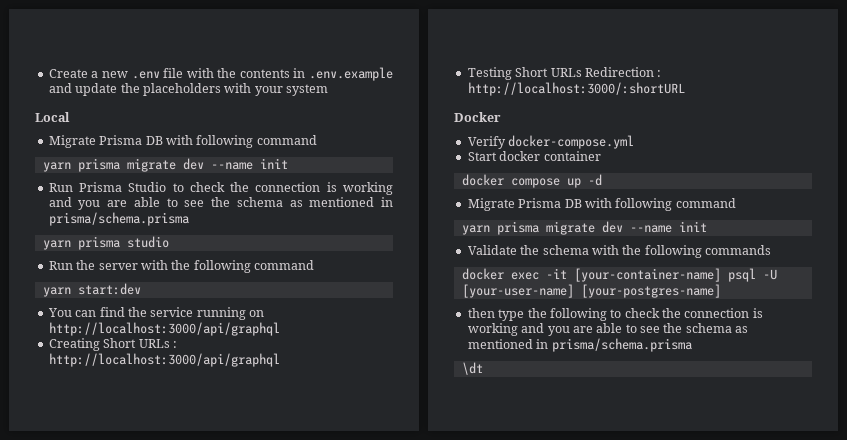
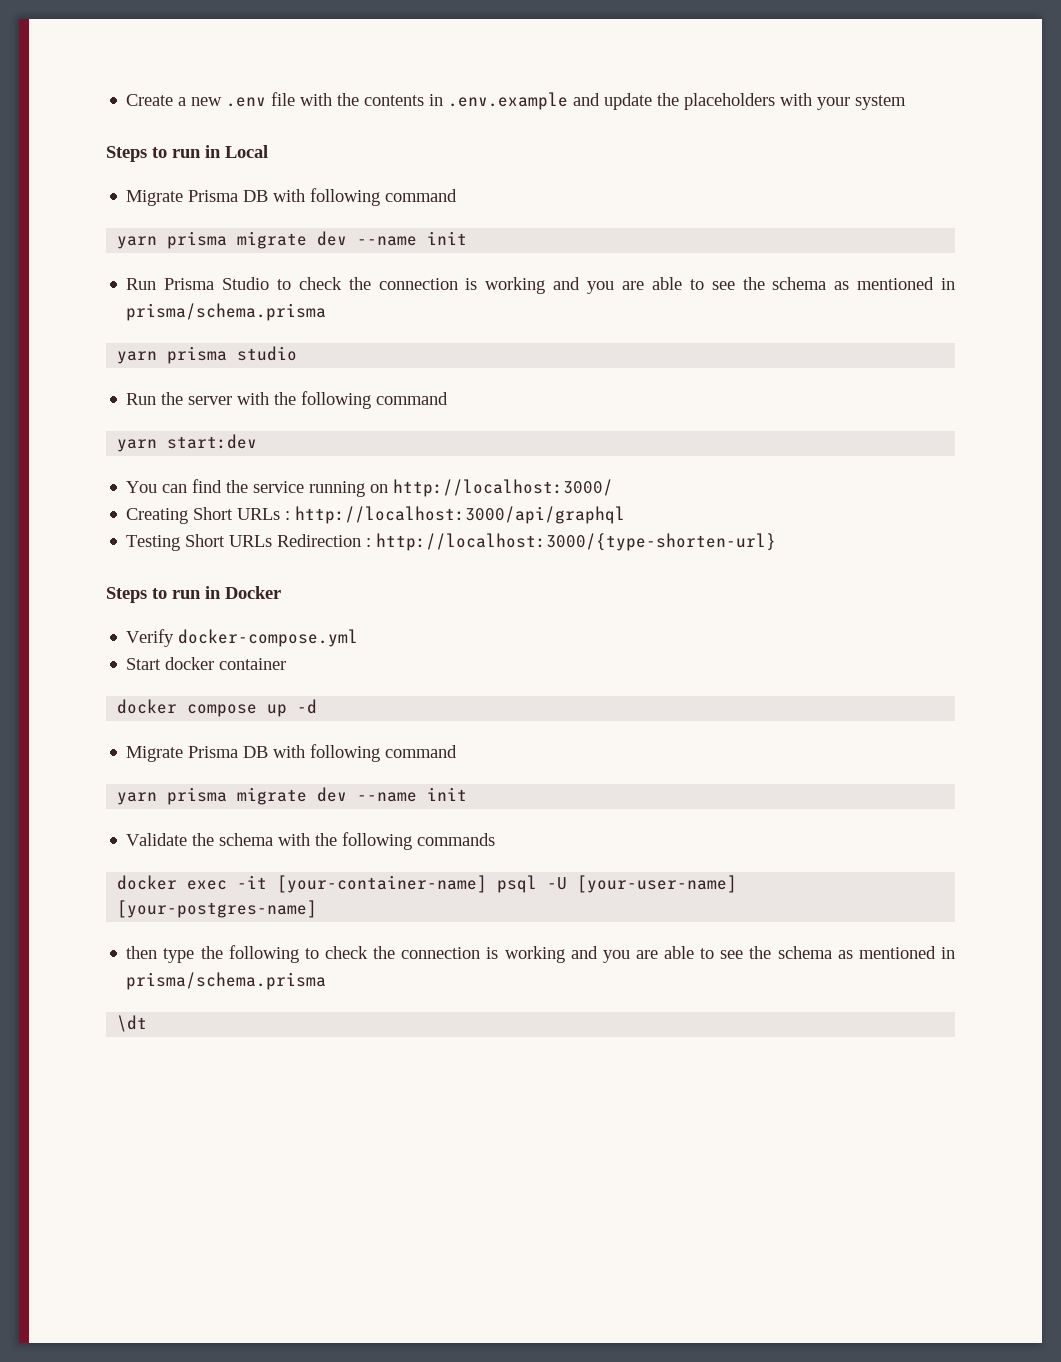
- Local
+ Steps to run in Local
- You can find the service running on http://localhost:3000/api/graphql
+ You can find the service running on http://localhost:3000/
- Testing Short URLs Redirection : http://localhost:3000/:shortURL
- Docker
+ Testing Short URLs Redirection : http://localhost:3000/{type-shorten-url}
+ Steps to run in Docker

